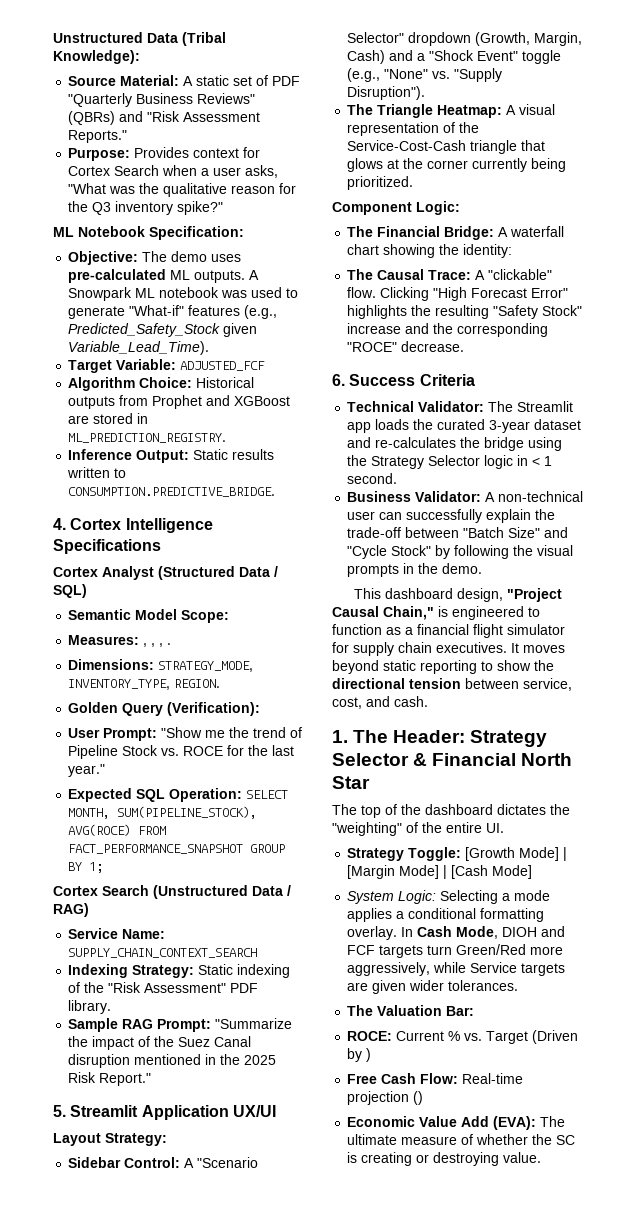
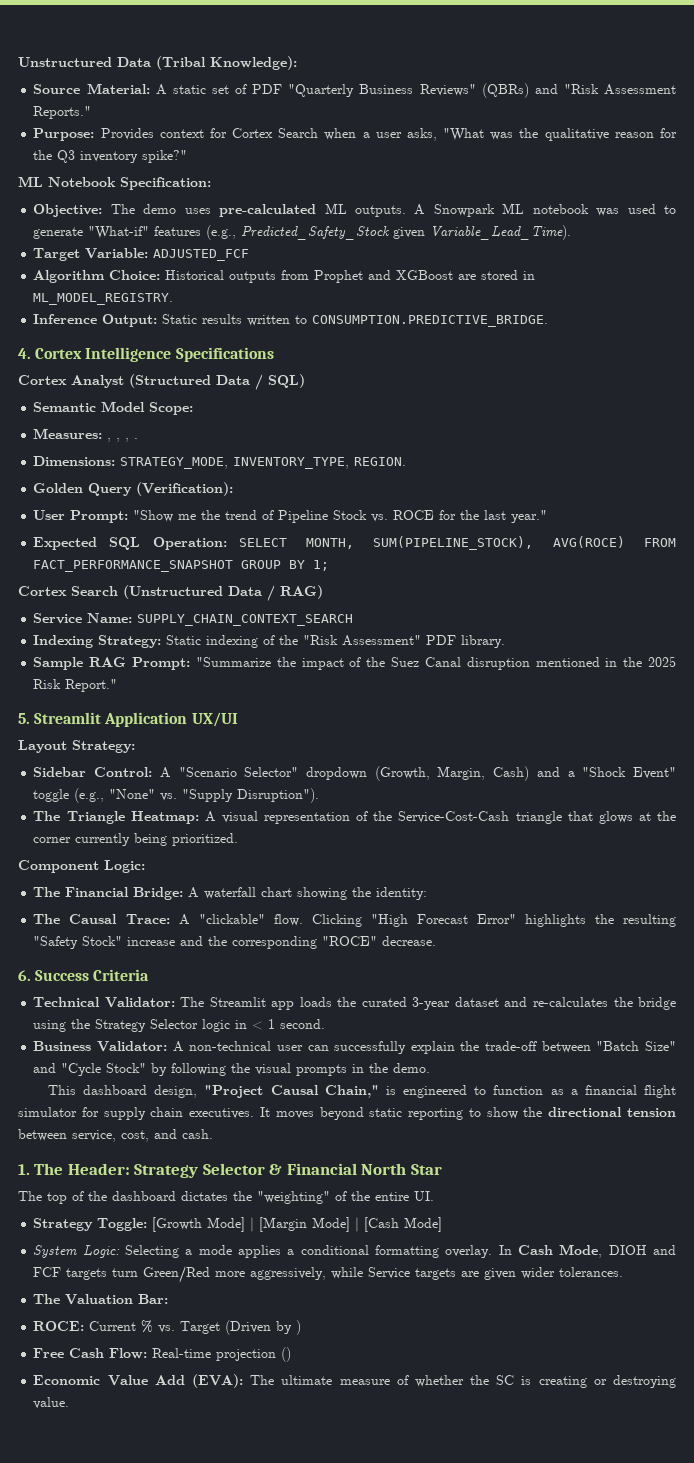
- Algorithm Choice: Historical outputs from Prophet and XGBoost are stored in ML_PREDICTION_REGISTRY.
+ Algorithm Choice: Historical outputs from Prophet and XGBoost are stored in ML_MODEL_REGISTRY.

